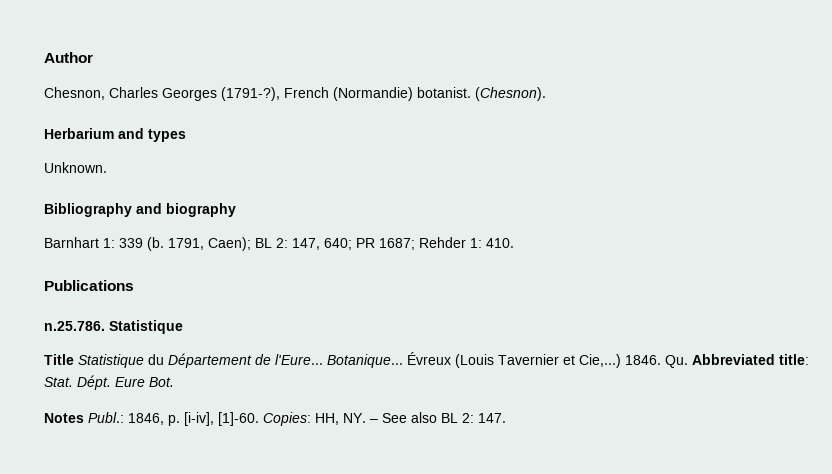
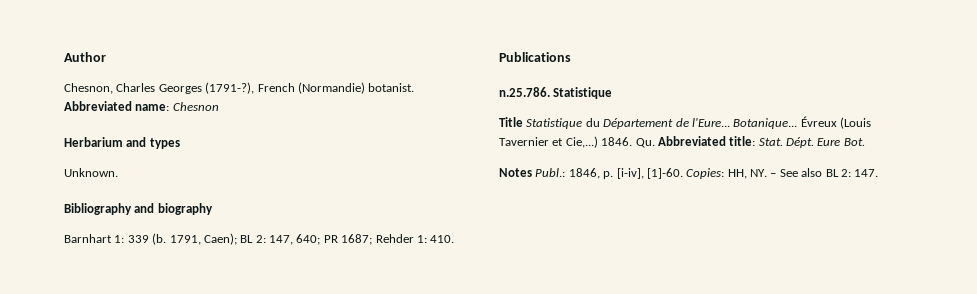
- (Chesnon).
+ Abbreviated name: Chesnon

